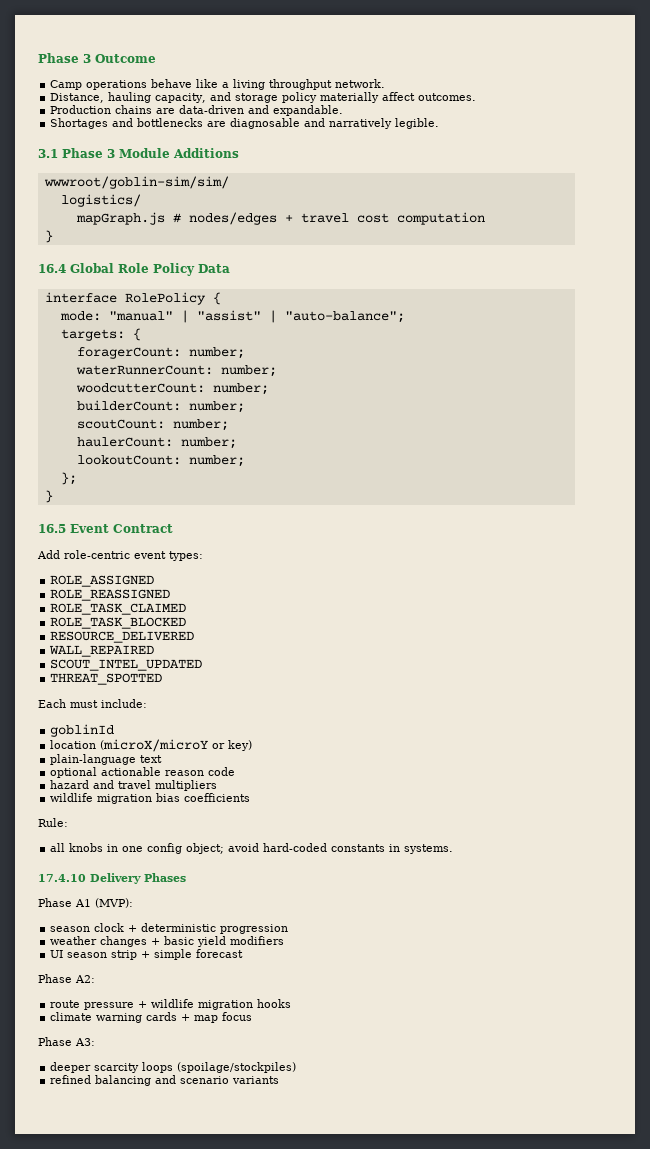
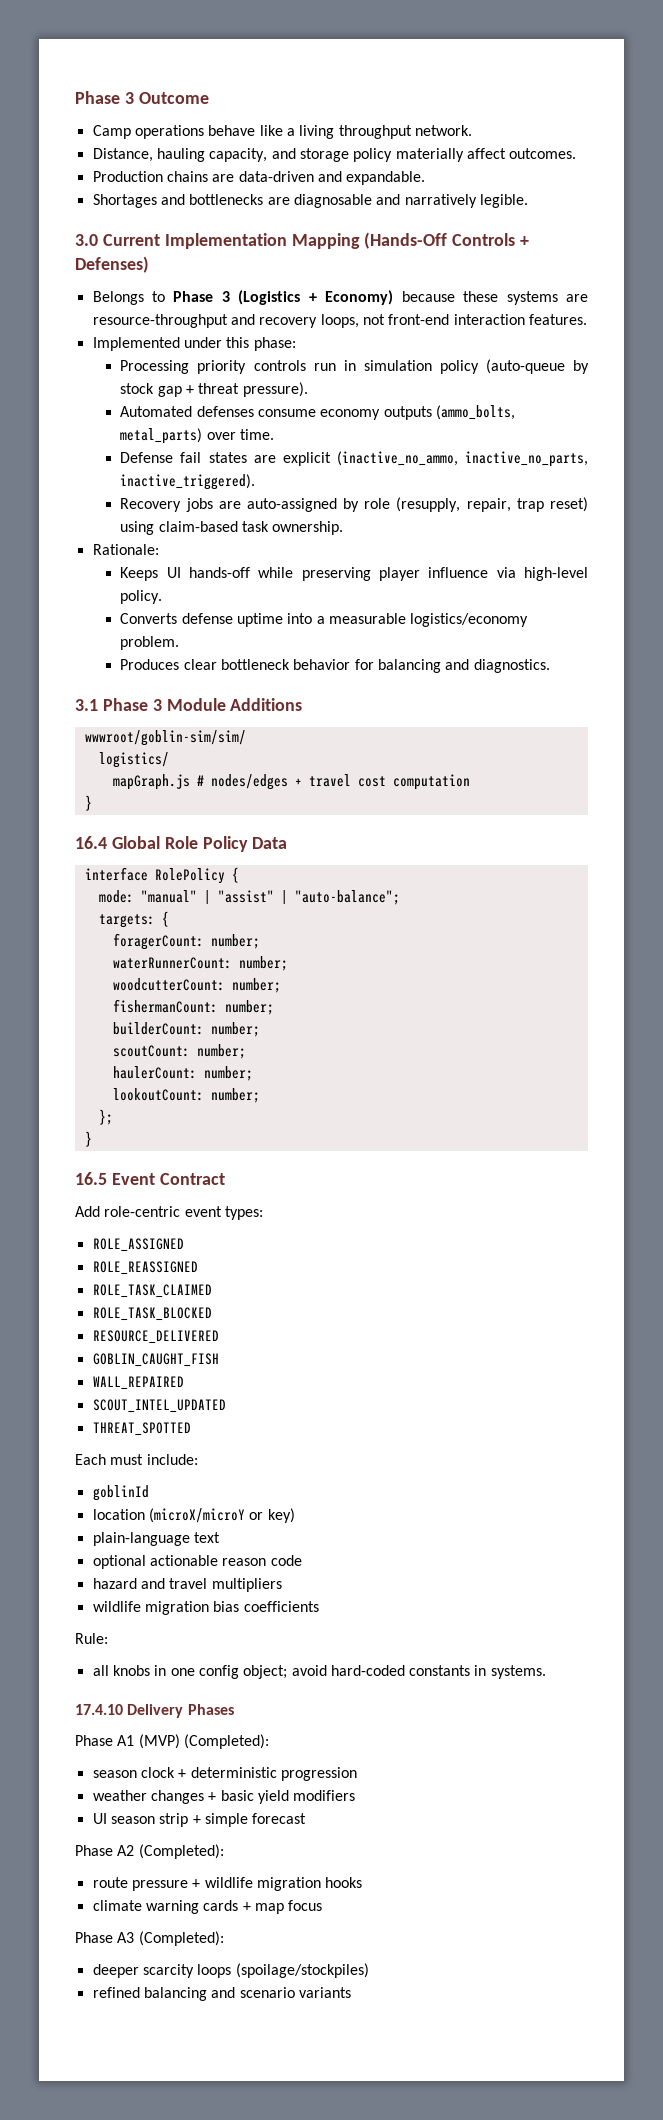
+ 3.0 Current Implementation Mapping (Hands-Off Controls + Defenses)
+ Belongs to Phase 3 (Logistics + Economy) because these systems are resource-throughput and recovery loops, not front-end interaction features.
+ Implemented under this phase:
+ Processing priority controls run in simulation policy (auto-queue by stock gap + threat pressure).
+ Automated defenses consume economy outputs (ammo_bolts, metal_parts) over time.
+ Defense fail states are explicit (inactive_no_ammo, inactive_no_parts, inactive_triggered).
+ Recovery jobs are auto-assigned by role (resupply, repair, trap reset) using claim-based task ownership.
+ Rationale:
+ Keeps UI hands-off while preserving player influence via high-level policy.
+ Converts defense uptime into a measurable logistics/economy problem.
+ Produces clear bottleneck behavior for balancing and diagnostics.
+ fishermanCount: number;
+ GOBLIN_CAUGHT_FISH
- Phase A1 (MVP):
+ Phase A1 (MVP) (Completed):
- Phase A2:
+ Phase A2 (Completed):
- Phase A3:
+ Phase A3 (Completed):

